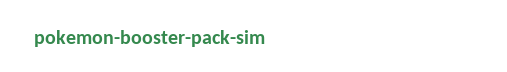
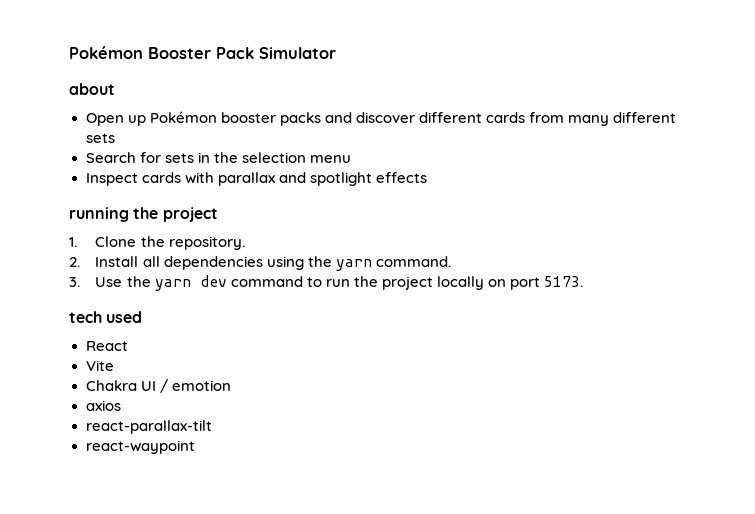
- pokemon-booster-pack-sim
+ Pokémon Booster Pack Simulator
+ about
+ Open up Pokémon booster packs and discover different cards from many different sets
+ Search for sets in the selection menu
+ Inspect cards with parallax and spotlight effects
+ running the project
+ 1. Clone the repository.
+ 2. Install all dependencies using the yarn command.
+ 3. Use the yarn dev command to run the project locally on port 5173.
+ tech used
+ React
+ Vite
+ Chakra UI / emotion
+ axios
+ react-parallax-tilt
+ react-waypoint

